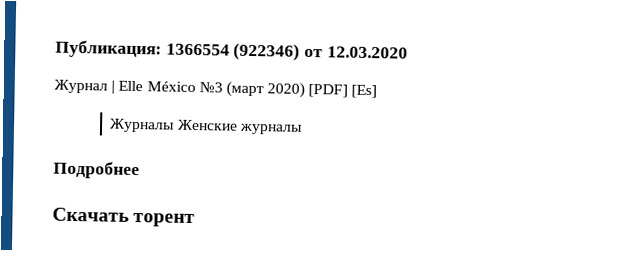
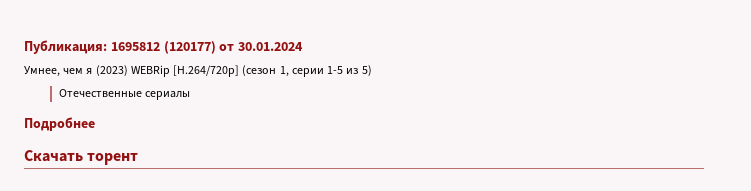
- Публикация: 1366554 (922346) от 12.03.2020
- Журнал | Elle México №3 (март 2020) [PDF] [Es]
- Журналы Женские журналы
+ Публикация: 1695812 (120177) от 30.01.2024
+ Умнее, чем я (2023) WEBRip [H.264/720p] (сезон 1, серии 1-5 из 5)
+ Отечественные сериалы

